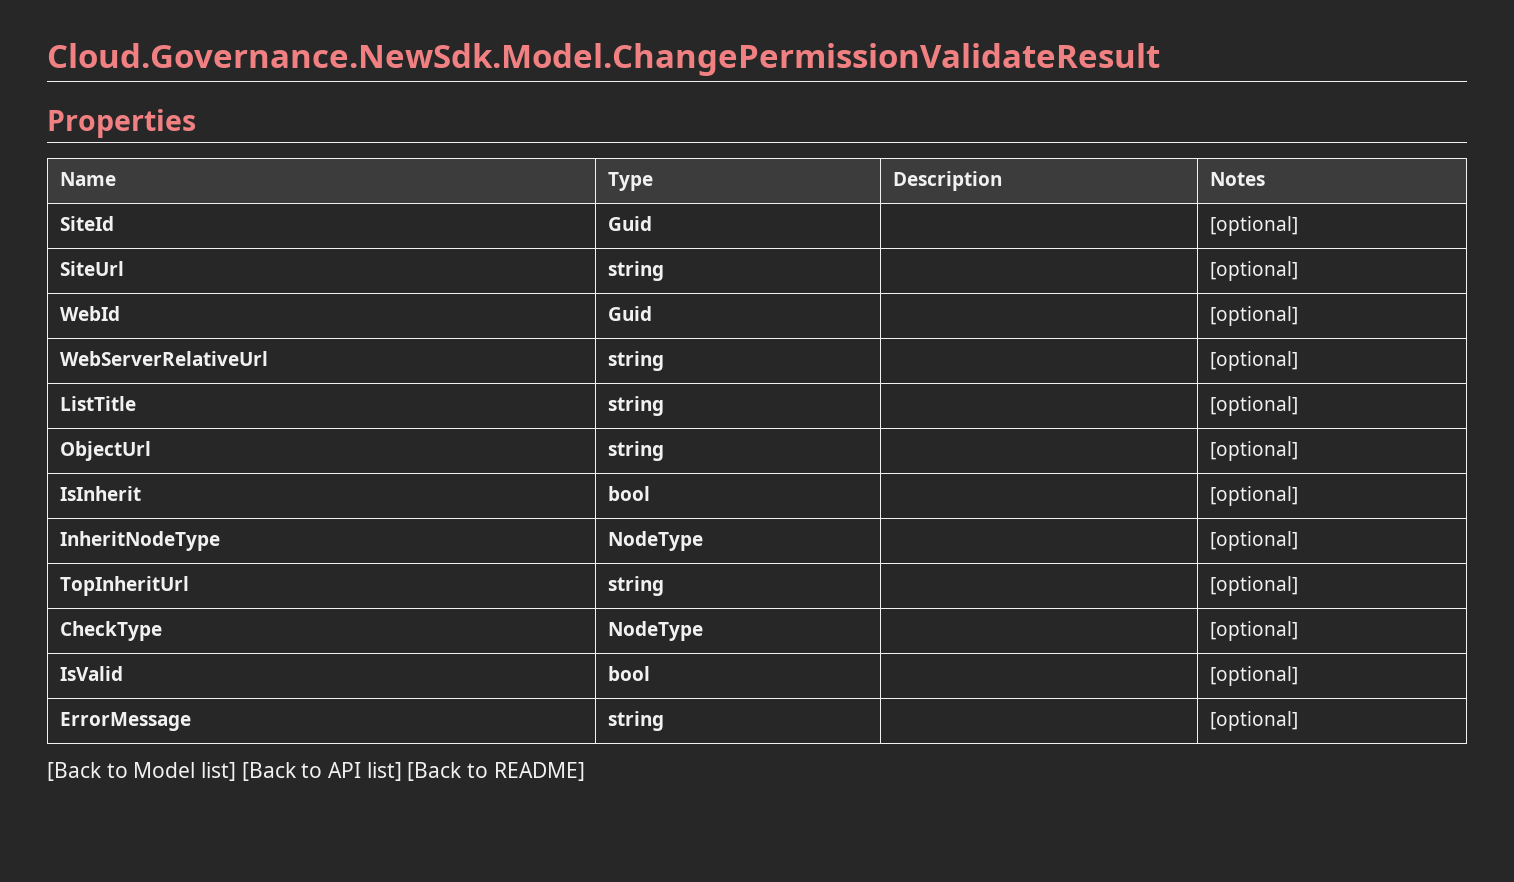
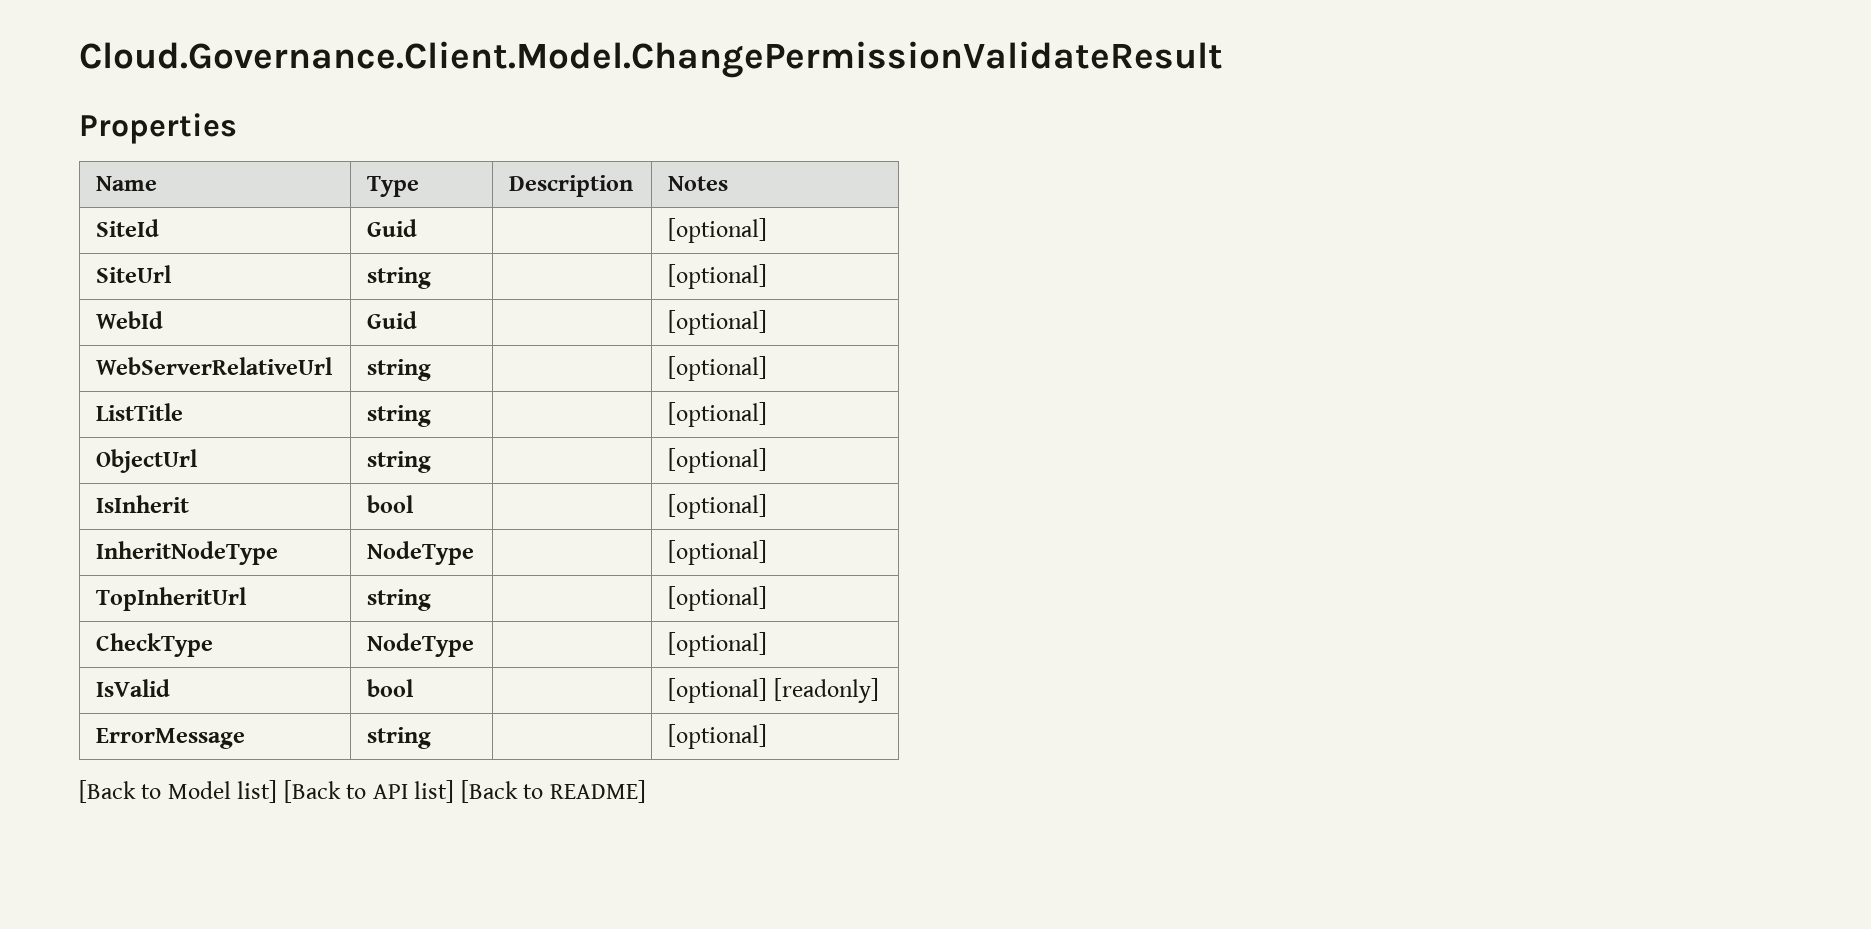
- Cloud.Governance.NewSdk.Model.ChangePermissionValidateResult
+ Cloud.Governance.Client.Model.ChangePermissionValidateResult
- IsValid | bool | | [optional]
+ IsValid | bool | | [optional] [readonly]

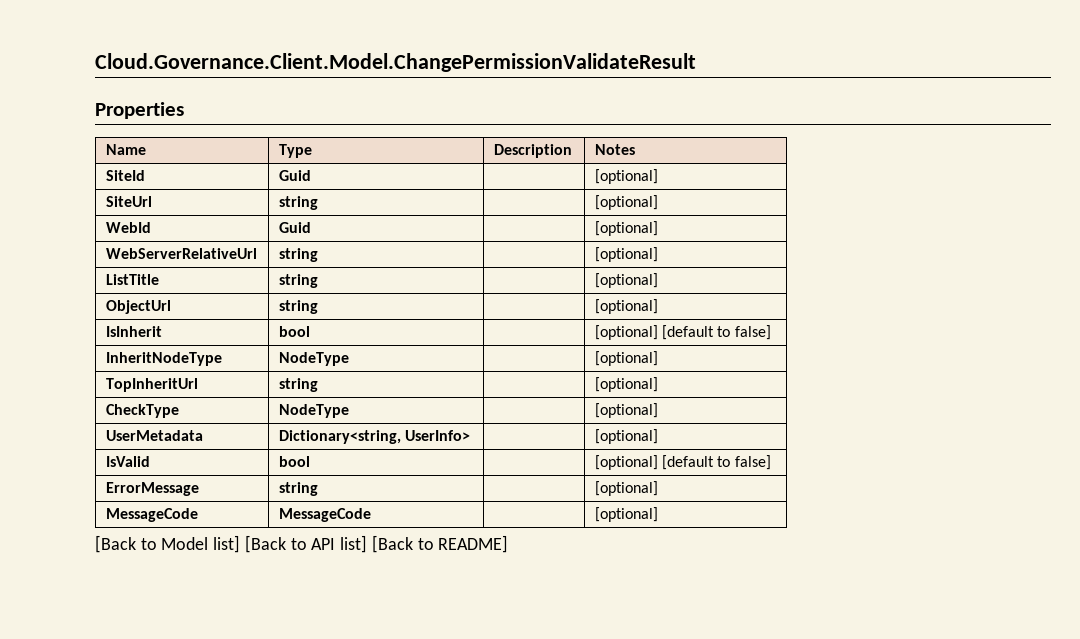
- IsInherit | bool | | [optional]
+ IsInherit | bool | | [optional] [default to false]
+ UserMetadata | Dictionary<string, UserInfo> | | [optional]
- IsValid | bool | | [optional] [readonly]
+ IsValid | bool | | [optional] [default to false]
+ MessageCode | MessageCode | | [optional]

